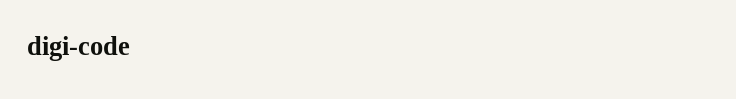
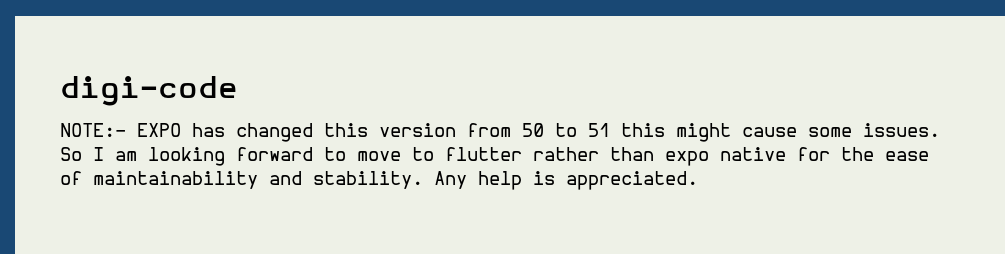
+ NOTE:- EXPO has changed this version from 50 to 51 this might cause some issues. So I am looking forward to move to flutter rather than expo native for the ease of maintainability and stability. Any help is appreciated.

